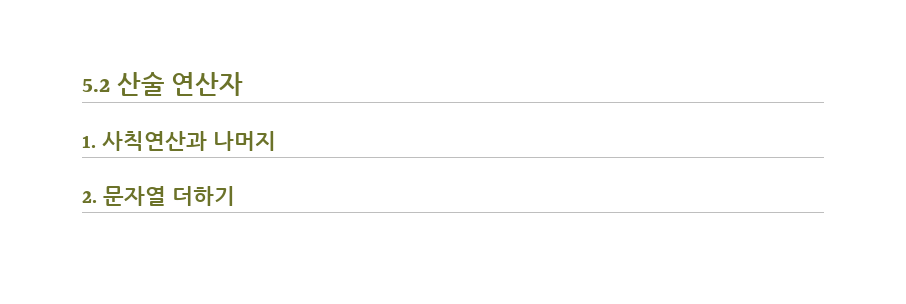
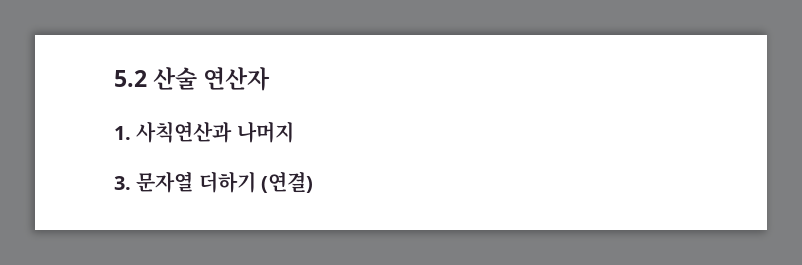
- 2. 문자열 더하기
+ 3. 문자열 더하기 (연결)

